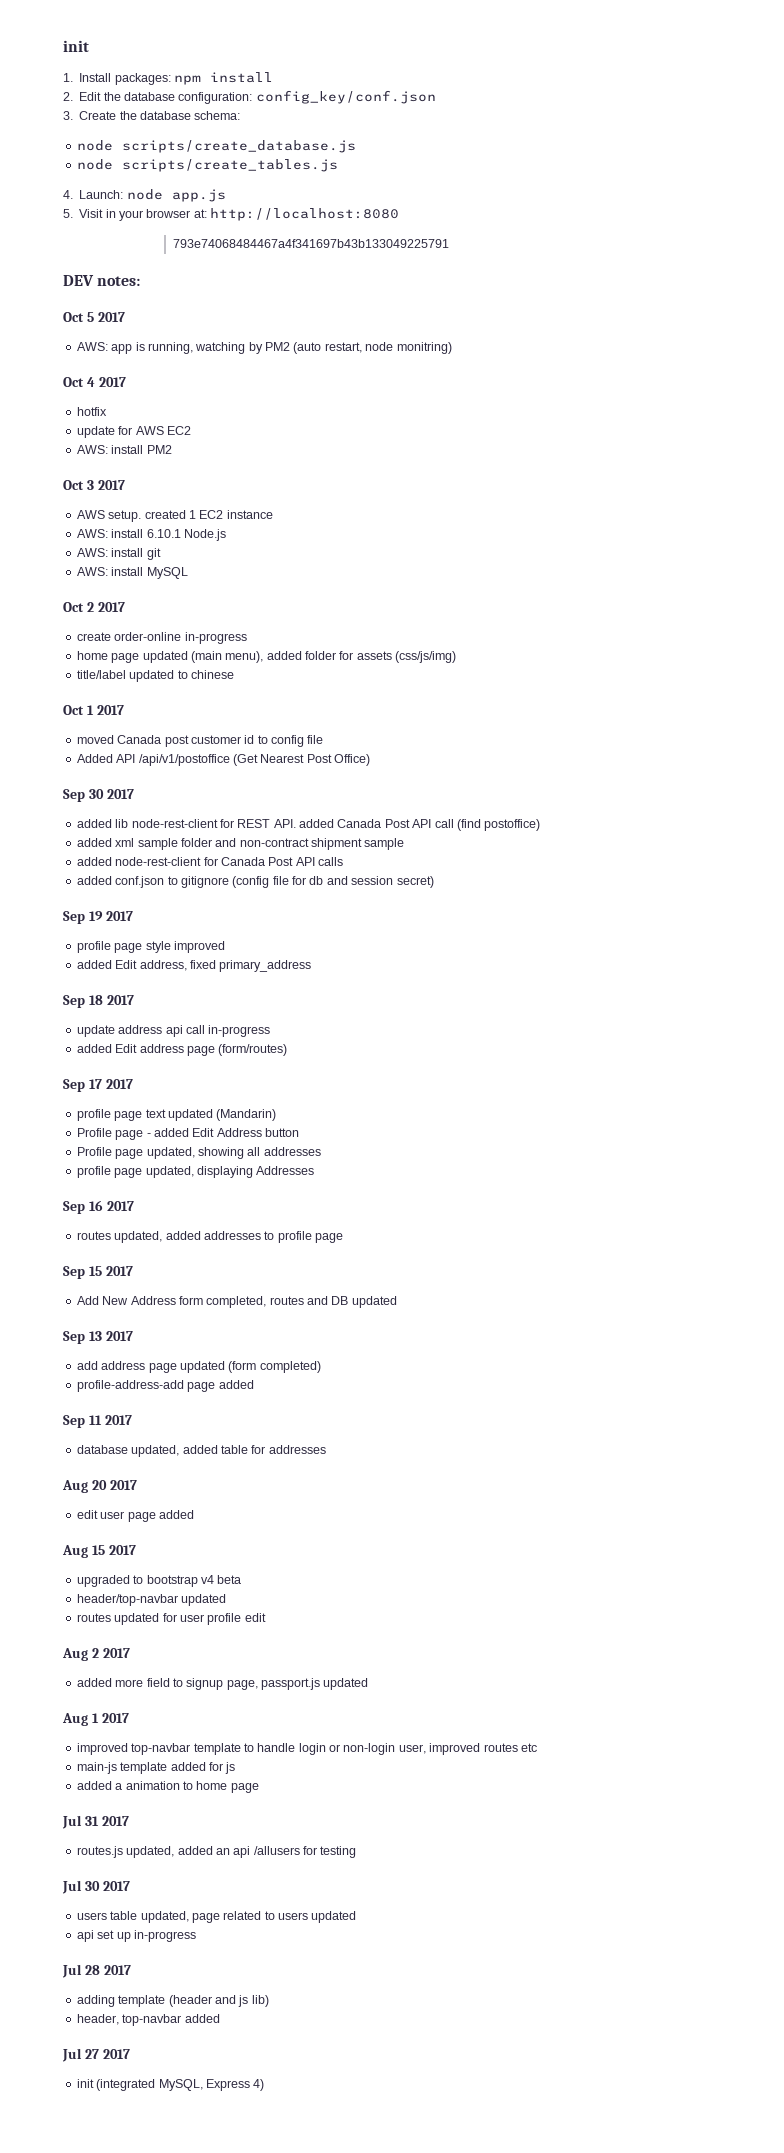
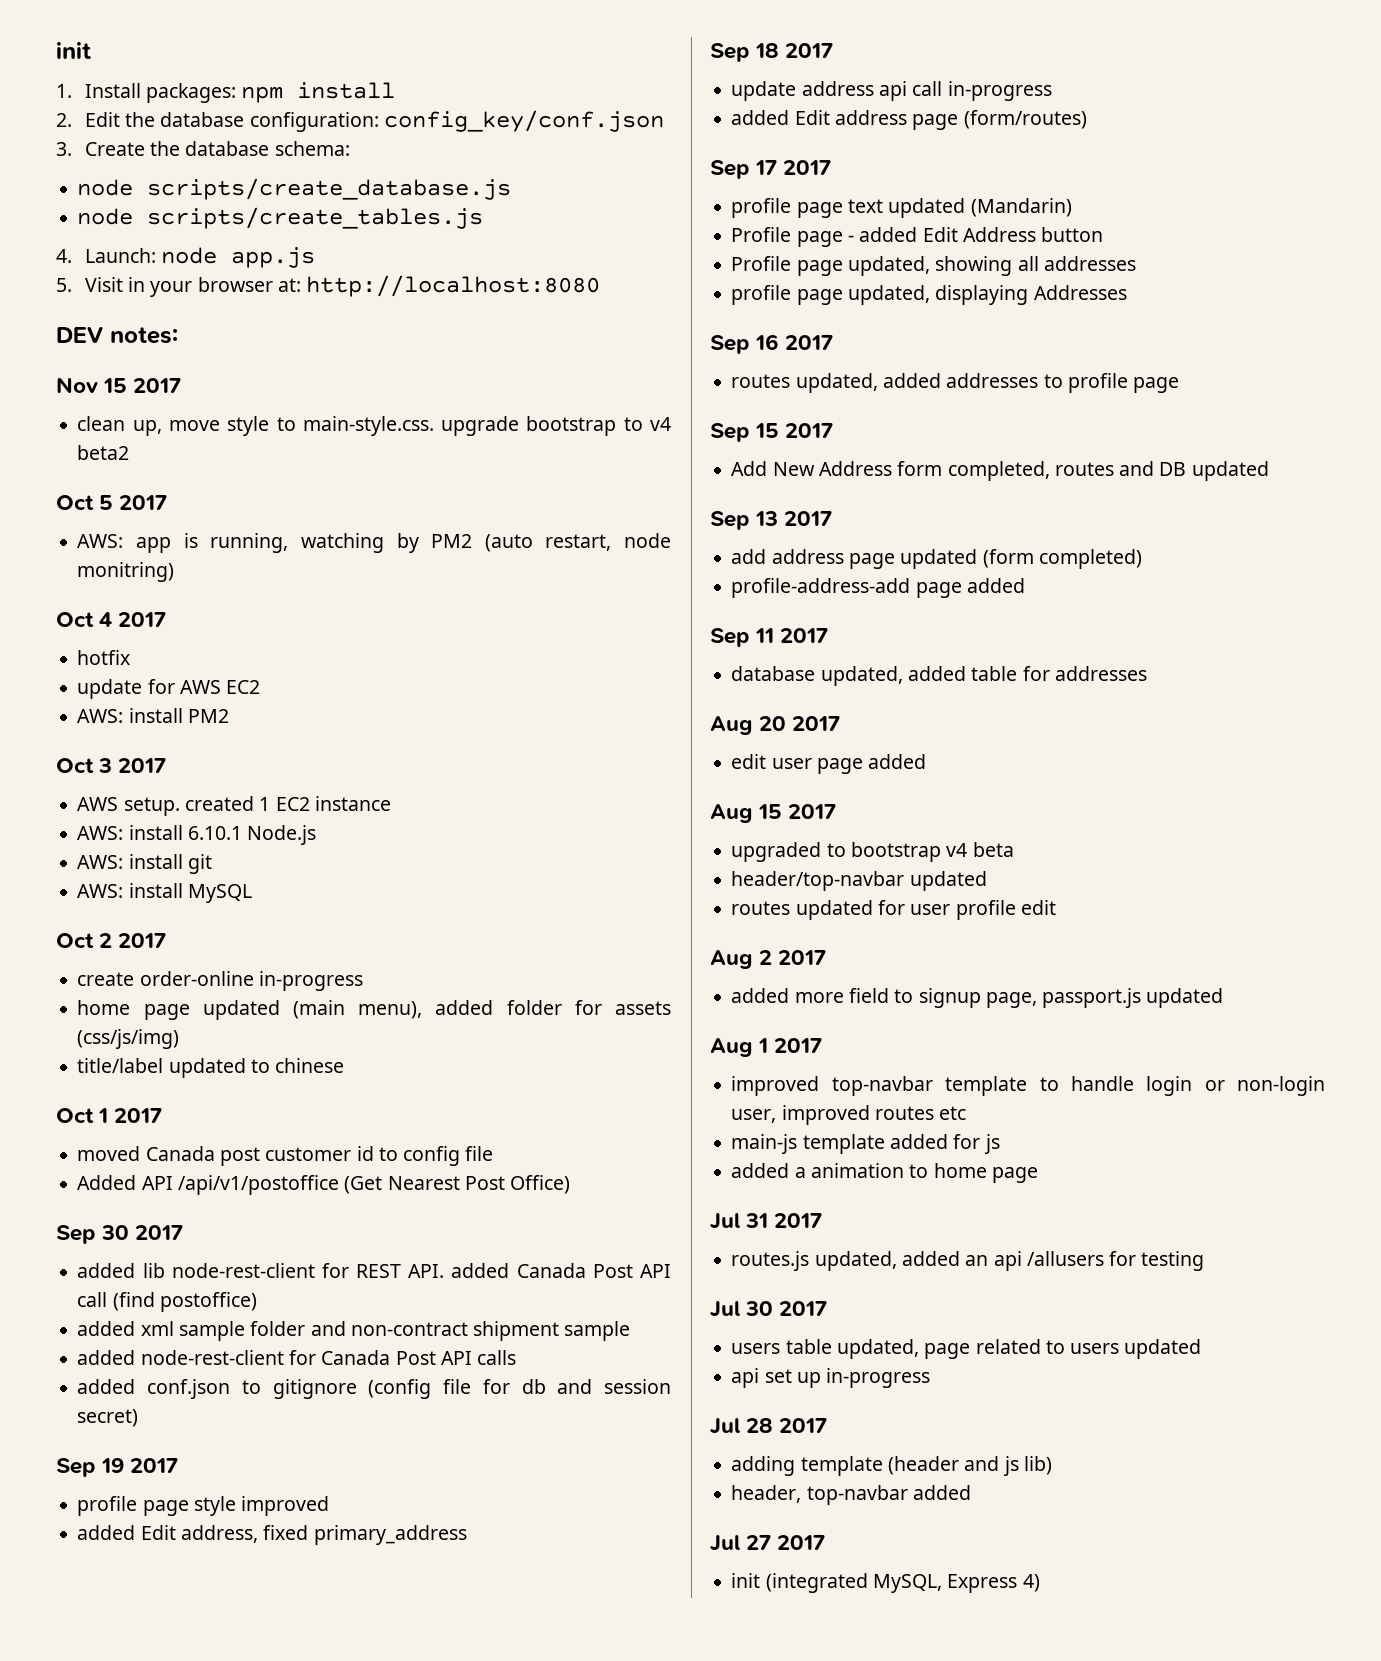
- 793e74068484467a4f341697b43b133049225791
+ Nov 15 2017
+ clean up, move style to main-style.css. upgrade bootstrap to v4 beta2

